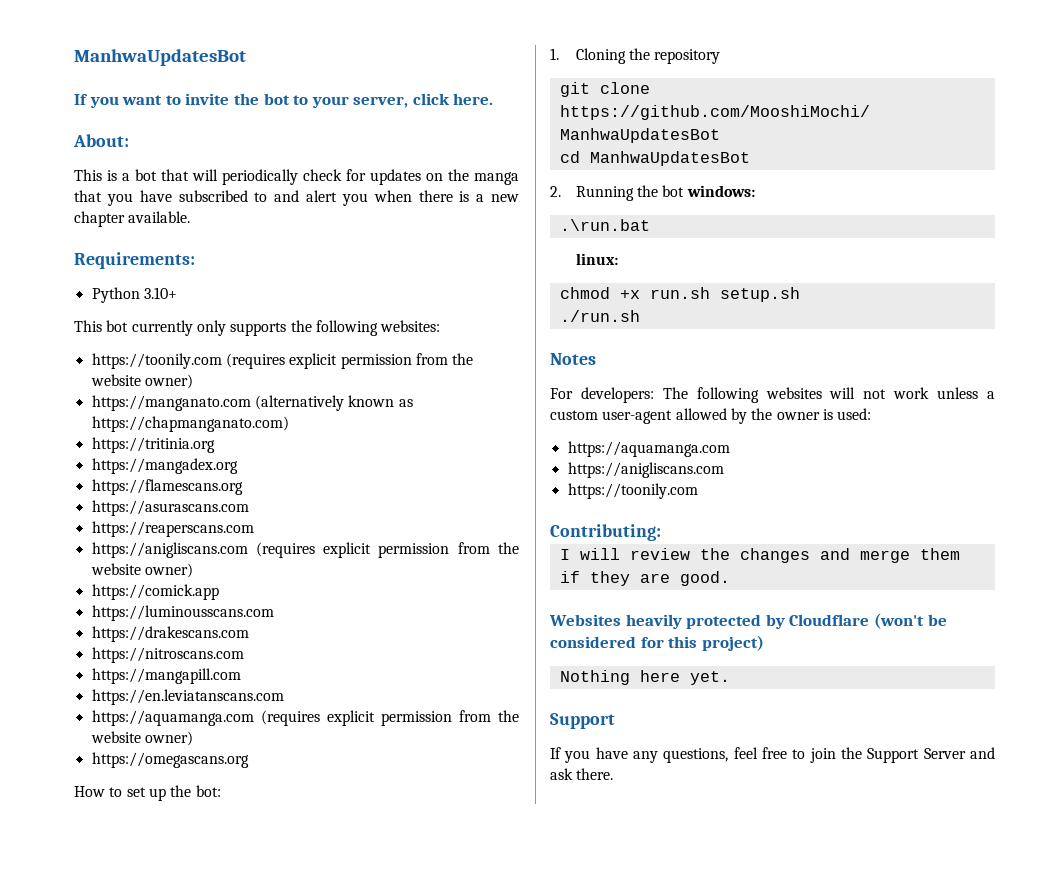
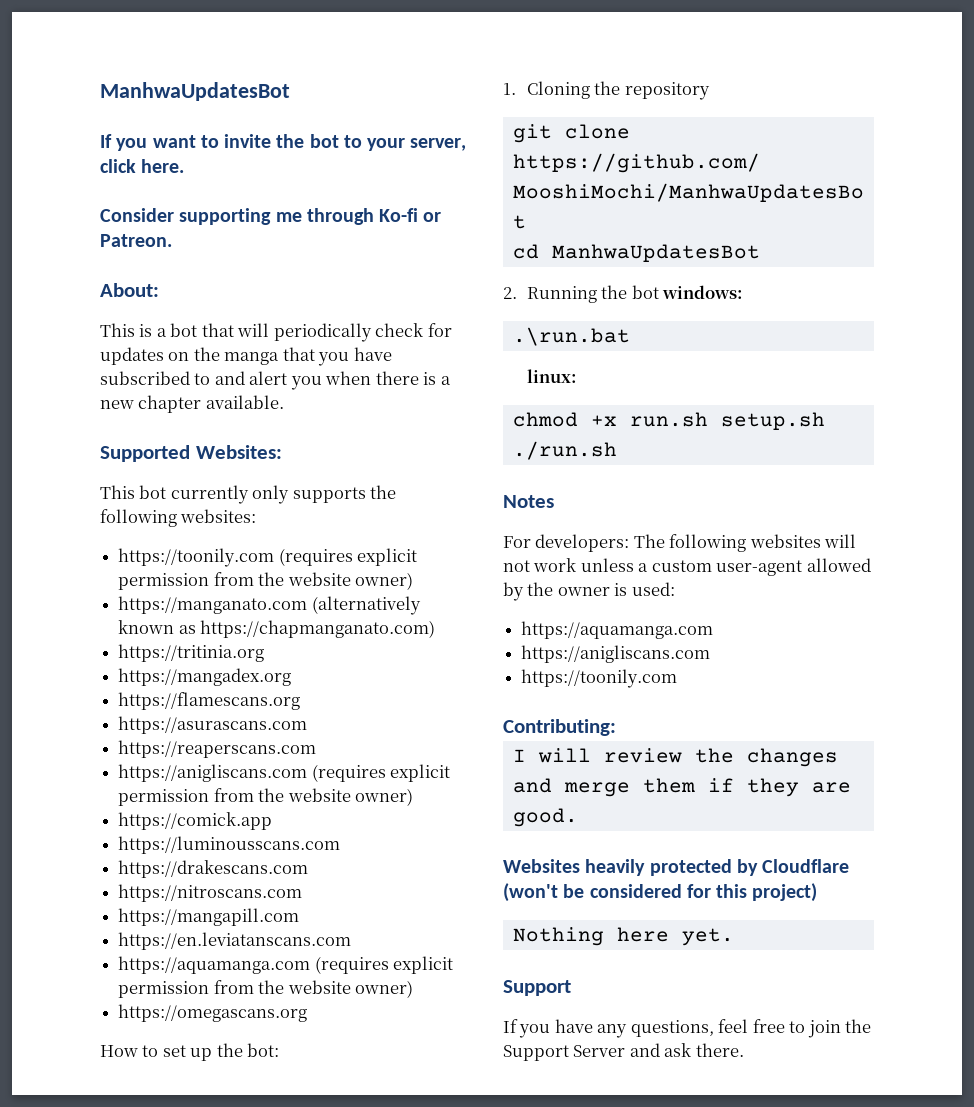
+ Consider supporting me through Ko-fi or Patreon.
- Requirements:
- Python 3.10+
+ Supported Websites:

